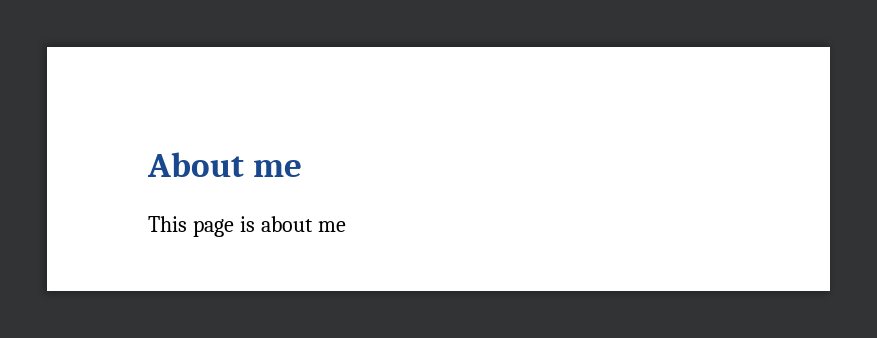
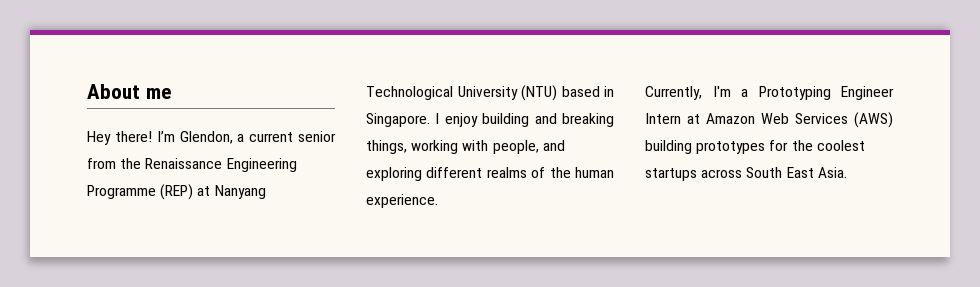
- This page is about me
+ Hey there! I’m Glendon, a current senior from the Renaissance Engineering Programme (REP) at Nanyang Technological University (NTU) based in Singapore. I enjoy building and breaking things, working with people, and exploring different realms of the human experience.
+ Currently, I'm a Prototyping Engineer Intern at Amazon Web Services (AWS) building prototypes for the coolest startups across South East Asia.

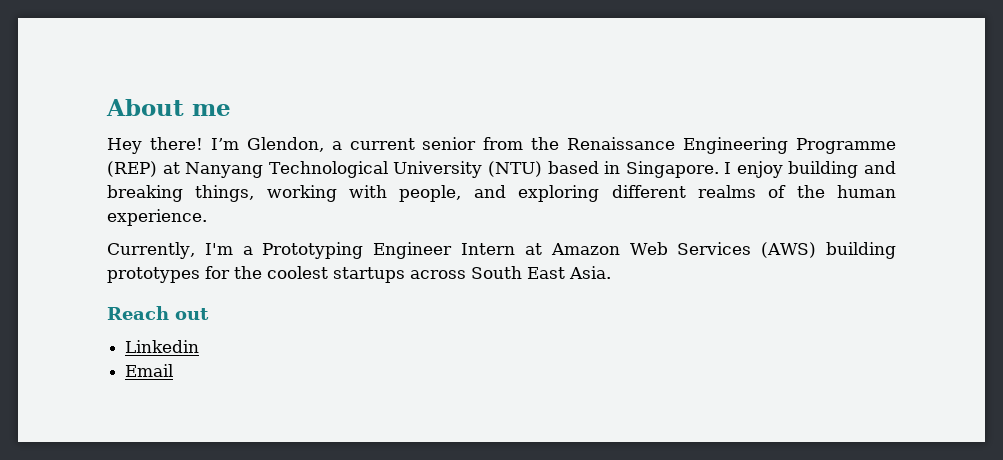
+ Reach out
+ Linkedin
+ Email

